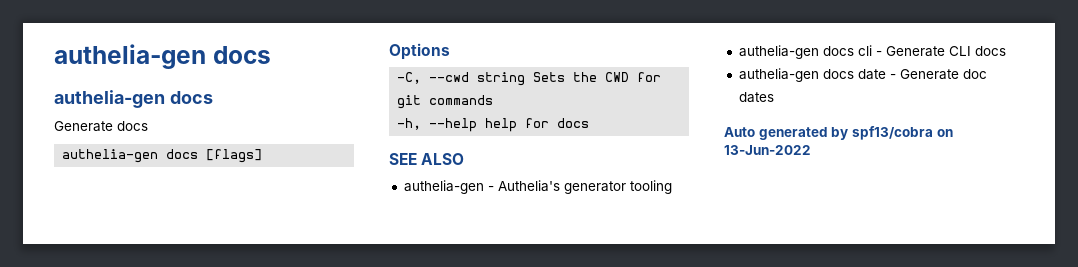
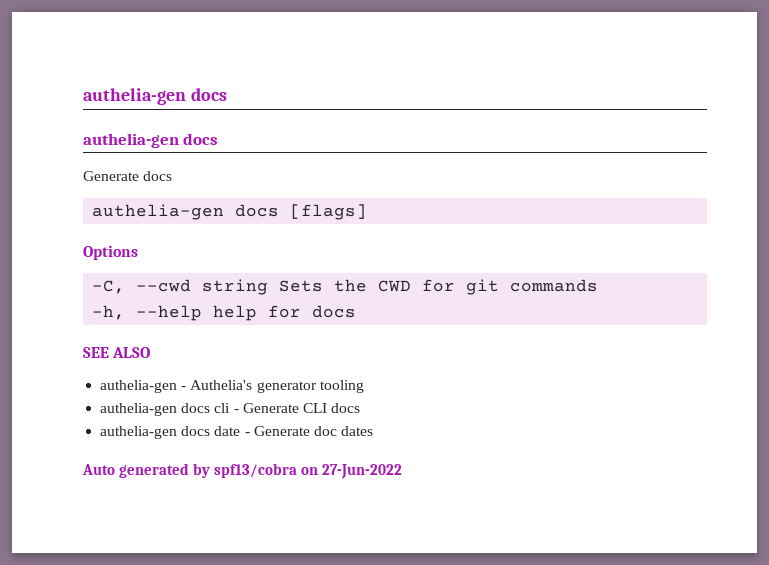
- Auto generated by spf13/cobra on 13-Jun-2022
+ Auto generated by spf13/cobra on 27-Jun-2022

